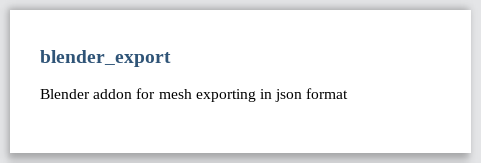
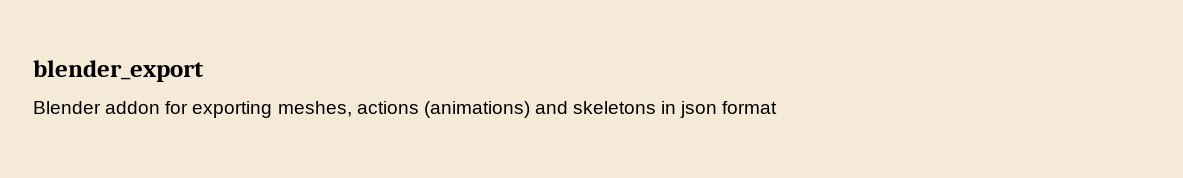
- Blender addon for mesh exporting in json format
+ Blender addon for exporting meshes, actions (animations) and skeletons in json format

